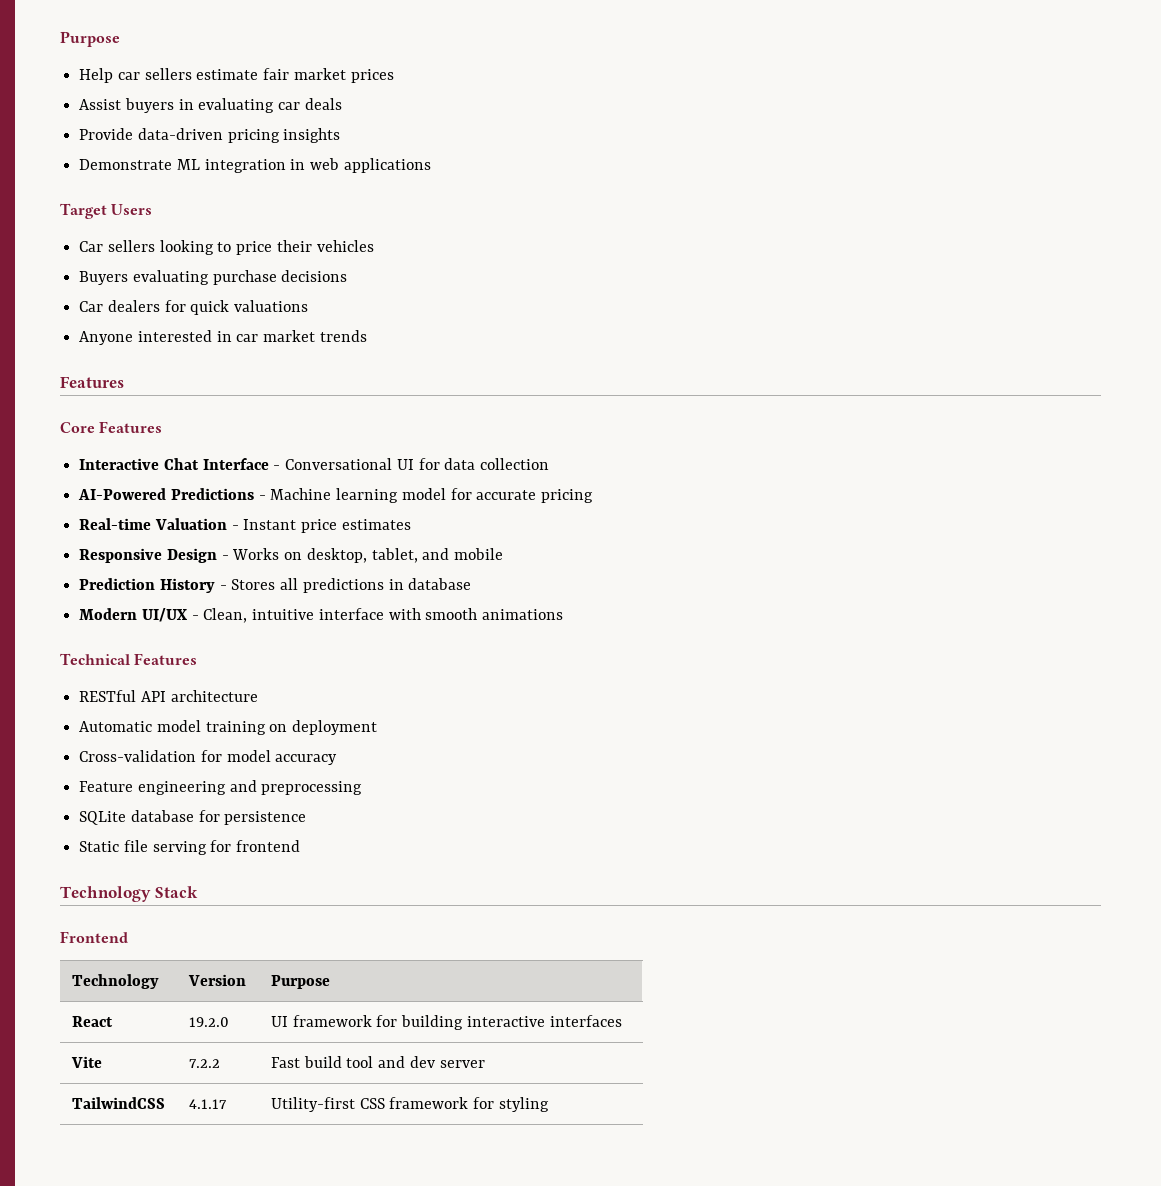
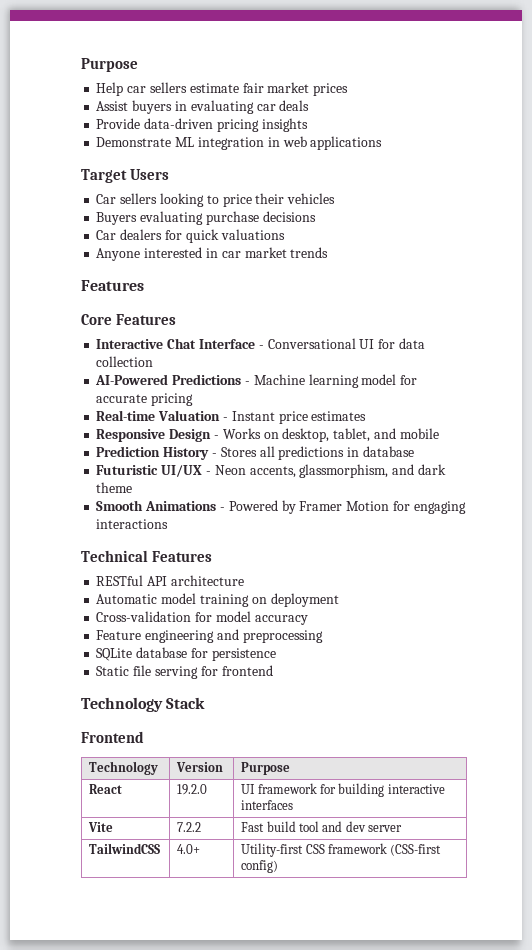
- Modern UI/UX - Clean, intuitive interface with smooth animations
+ Futuristic UI/UX - Neon accents, glassmorphism, and dark theme
+ Smooth Animations - Powered by Framer Motion for engaging interactions
- TailwindCSS | 4.1.17 | Utility-first CSS framework for styling
+ TailwindCSS | 4.0+ | Utility-first CSS framework (CSS-first config)

